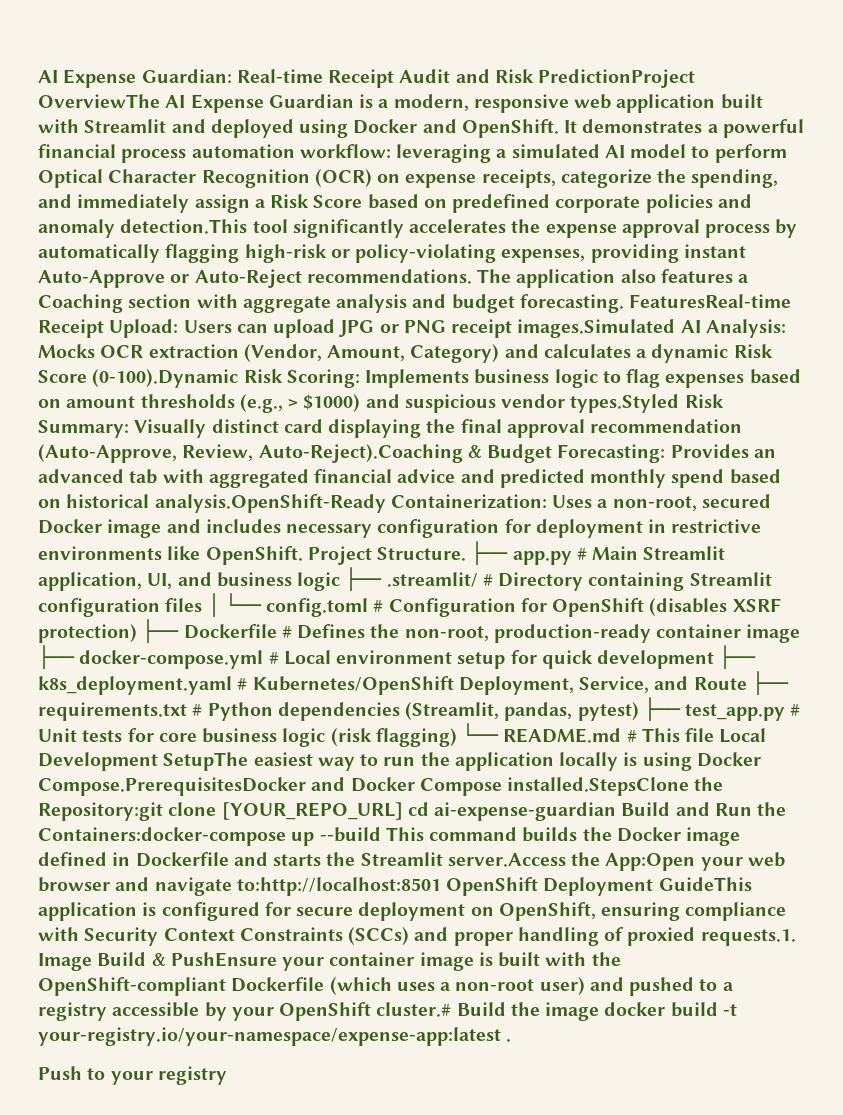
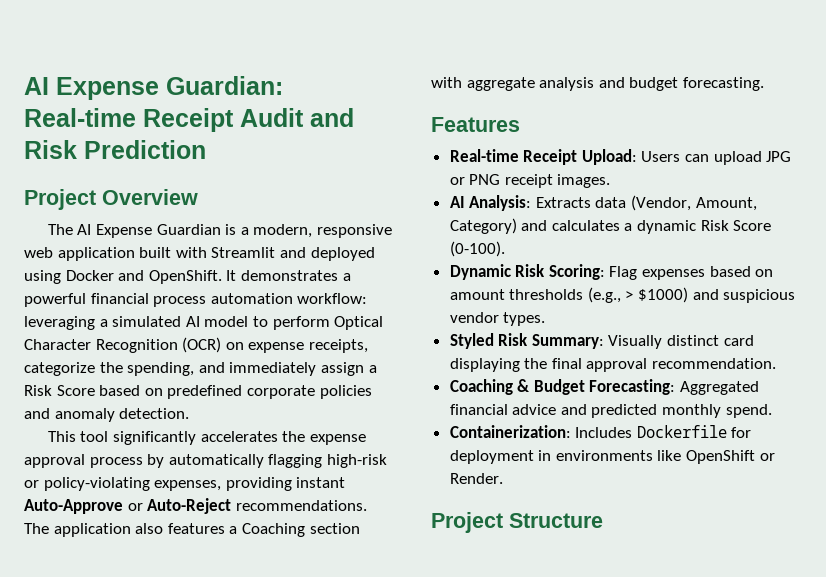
- AI Expense Guardian: Real-time Receipt Audit and Risk PredictionProject OverviewThe AI Expense Guardian is a modern, responsive web application built with Streamlit and deployed using Docker and OpenShift.
+ AI Expense Guardian: Real-time Receipt Audit and Risk Prediction
+ Project Overview
+ The AI Expense Guardian is a modern, responsive web application built with Streamlit and deployed using Docker and OpenShift.
- It demonstrates a powerful financial process automation workflow: leveraging a simulated AI model to perform Optical Character Recognition (OCR) on expense receipts, categorize the spending, and immediately assign a Risk Score based on predefined corporate policies and anomaly detection.This tool significantly accelerates the expense approval process by automatically flagging high-risk or policy-violating expenses, providing instant Auto-Approve or Auto-Reject recommendations.
+ It demonstrates a powerful financial process automation workflow: leveraging a simulated AI model to perform Optical Character Recognition (OCR) on expense receipts, categorize the spending, and immediately assign a Risk Score based on predefined corporate policies and anomaly detection.
+ This tool significantly accelerates the expense approval process by automatically flagging high-risk or policy-violating expenses, providing instant Auto-Approve or Auto-Reject recommendations.
- The application also features a Coaching section with aggregate analysis and budget forecasting. FeaturesReal-time Receipt Upload:
+ The application also features a Coaching section with aggregate analysis and budget forecasting.
+ Features
+ Real-time Receipt Upload:
- Users can upload JPG or PNG receipt images.Simulated AI Analysis:
+ Users can upload JPG or PNG receipt images.
+ AI Analysis:
- Mocks OCR extraction (Vendor, Amount, Category) and calculates a dynamic Risk Score (0-100).Dynamic Risk Scoring: Implements business logic to flag expenses based on amount thresholds (e.g., > $1000) and suspicious vendor types.Styled Risk Summary:
+ Extracts data (Vendor, Amount, Category) and calculates a dynamic Risk Score (0-100).
+ Dynamic Risk Scoring: Flag expenses based on amount thresholds (e.g., > $1000) and suspicious vendor types.
+ Styled Risk Summary:
- Visually distinct card displaying the final approval recommendation (Auto-Approve, Review, Auto-Reject).Coaching & Budget Forecasting: Provides an advanced tab with aggregated financial advice and predicted monthly spend based on historical analysis.OpenShift-Ready Containerization: Uses a non-root, secured Docker image and includes necessary configuration for deployment in restrictive environments like OpenShift. Project Structure. ├── app.py # Main Streamlit application, UI, and business logic ├── .streamlit/ # Directory containing Streamlit configuration files │ └── config.toml # Configuration for OpenShift (disables XSRF protection) ├── Dockerfile # Defines the non-root, production-ready container image ├── docker-compose.yml # Local environment setup for quick development ├── k8s_deployment.yaml # Kubernetes/OpenShift Deployment, Service, and Route ├── requirements.txt # Python dependencies (Streamlit, pandas, pytest) ├── test_app.py # Unit tests for core business logic (risk flagging) └── README.md # This file Local Development SetupThe easiest way to run the application locally is using Docker Compose.PrerequisitesDocker and Docker Compose installed.StepsClone the Repository:git clone [YOUR_REPO_URL] cd ai-expense-guardian Build and Run the Containers:docker-compose up --build This command builds the Docker image defined in Dockerfile and starts the Streamlit server.Access the App:Open your web browser and navigate to:http://localhost:8501 OpenShift Deployment GuideThis application is configured for secure deployment on OpenShift, ensuring compliance with Security Context Constraints (SCCs) and proper handling of proxied requests.1. Image Build & PushEnsure your container image is built with the OpenShift-compliant Dockerfile (which uses a non-root user) and pushed to a registry accessible by your OpenShift cluster.# Build the image docker build -t your-registry.io/your-namespace/expense-app:latest .
- Push to your registry
+ Visually distinct card displaying the final approval recommendation.
+ Coaching & Budget Forecasting: Aggregated financial advice and predicted monthly spend.
+ Containerization: Includes Dockerfile for deployment in environments like OpenShift or Render.
+ Project Structure

